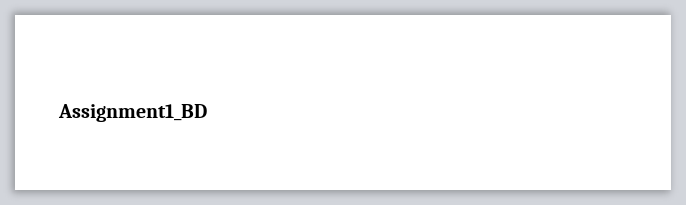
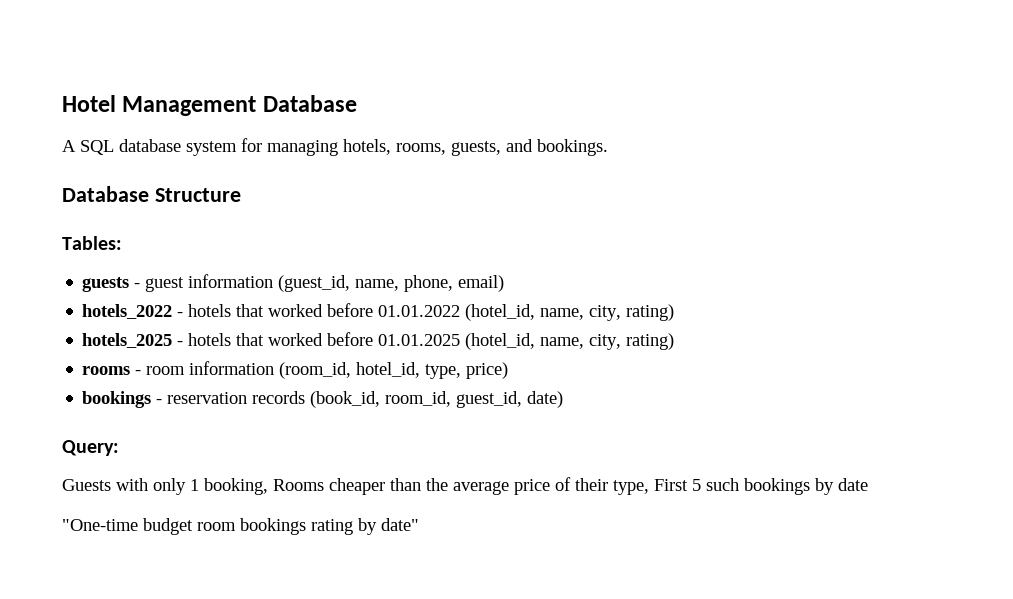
- Assignment1_BD
+ Hotel Management Database
+ A SQL database system for managing hotels, rooms, guests, and bookings.
+ Database Structure
+ Tables:
+ guests - guest information (guest_id, name, phone, email)
+ hotels_2022 - hotels that worked before 01.01.2022 (hotel_id, name, city, rating)
+ hotels_2025 - hotels that worked before 01.01.2025 (hotel_id, name, city, rating)
+ rooms - room information (room_id, hotel_id, type, price)
+ bookings - reservation records (book_id, room_id, guest_id, date)
+ Query:
+ Guests with only 1 booking, Rooms cheaper than the average price of their type, First 5 such bookings by date
+ "One-time budget room bookings rating by date"

